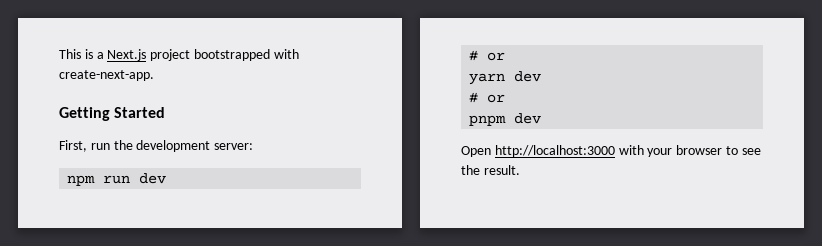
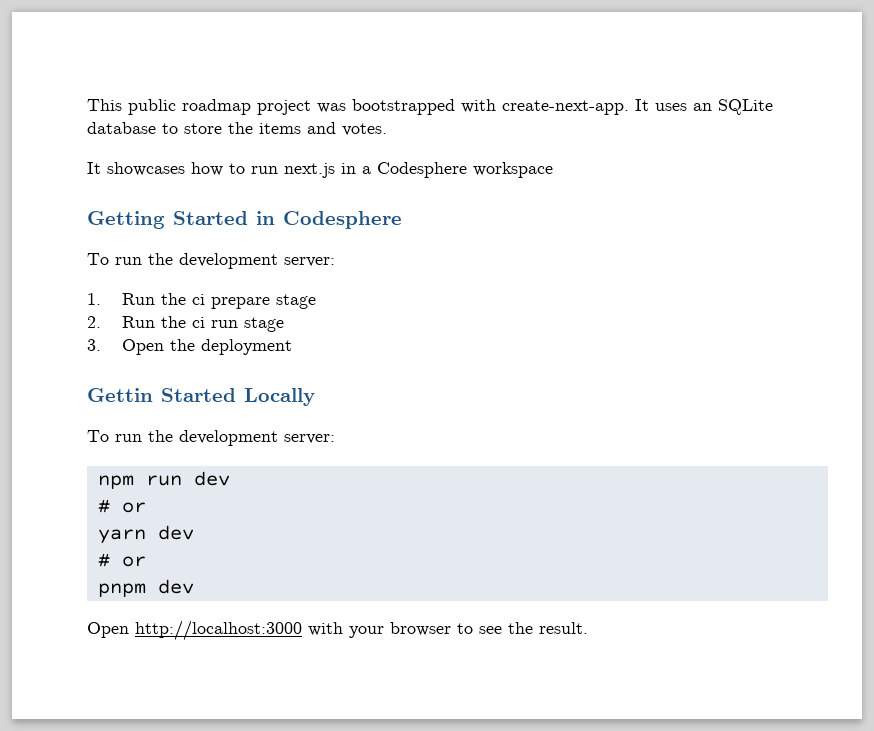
- This is a Next.js project bootstrapped with create-next-app.
- Getting Started
- First, run the development server:
+ This public roadmap project was bootstrapped with create-next-app. It uses an SQLite database to store the items and votes.
+ It showcases how to run next.js in a Codesphere workspace
+ Getting Started in Codesphere
+ To run the development server:
+ 1. Run the ci prepare stage
+ 2. Run the ci run stage
+ 3. Open the deployment
+ Gettin Started Locally
+ To run the development server:

